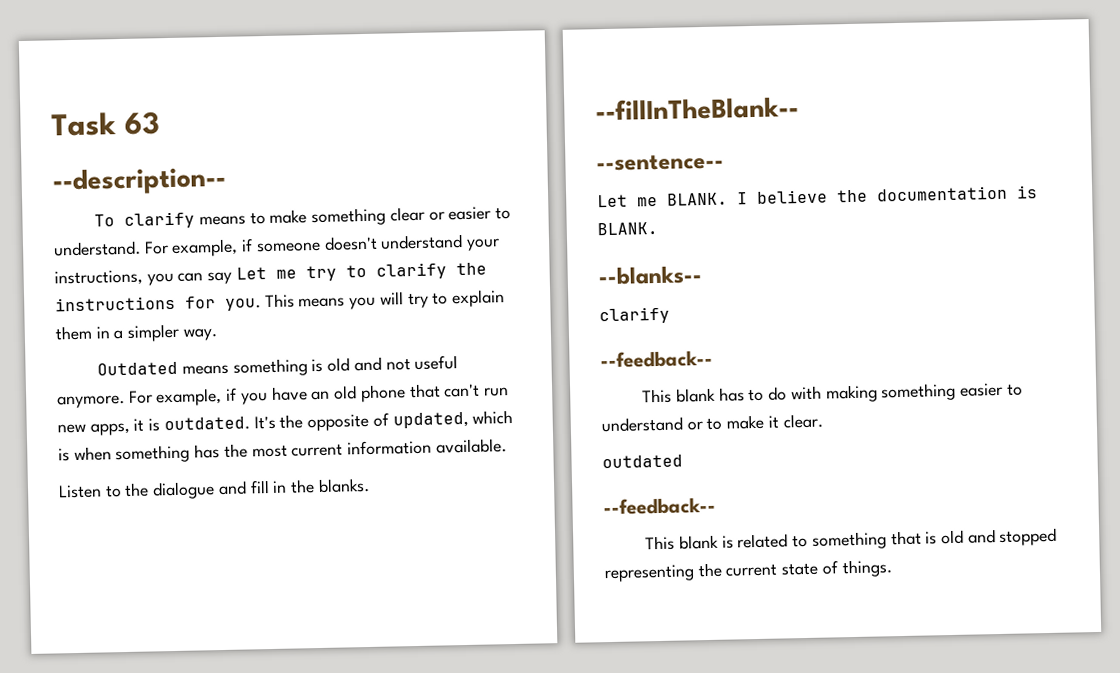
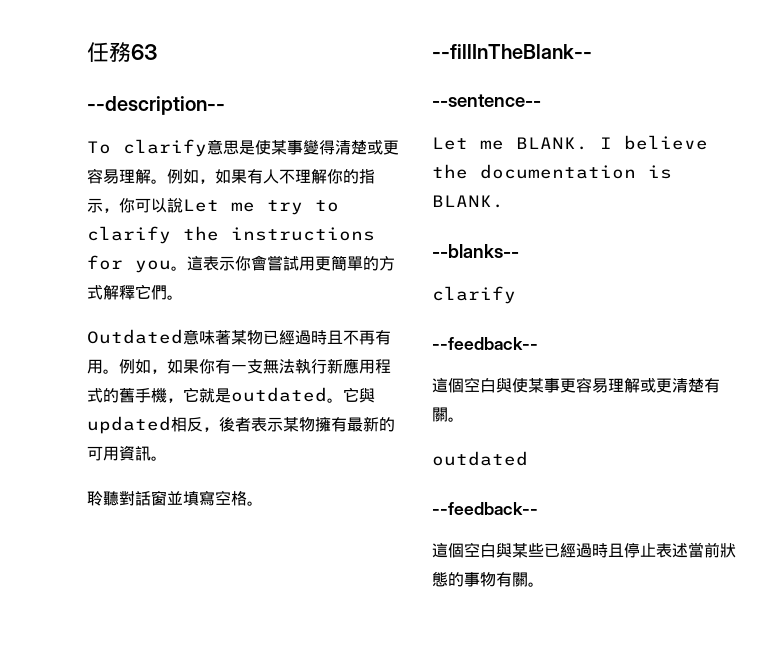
- Task 63
+ 任務63
- To clarify means to make something clear or easier to understand. For example, if someone doesn't understand your instructions, you can say Let me try to clarify the instructions for you. This means you will try to explain them in a simpler way.
- Outdated means something is old and not useful anymore. For example, if you have an old phone that can't run new apps, it is outdated. It's the opposite of updated, which is when something has the most current information available.
- Listen to the dialogue and fill in the blanks.
+ To clarify意思是使某事變得清楚或更容易理解。例如，如果有人不理解你的指示，你可以說Let me try to clarify the instructions for you。這表示你會嘗試用更簡單的方式解釋它們。
+ Outdated意味著某物已經過時且不再有用。例如，如果你有一支無法執行新應用程式的舊手機，它就是outdated。它與updated相反，後者表示某物擁有最新的可用資訊。
+ 聆聽對話窗並填寫空格。
- This blank has to do with making something easier to understand or to make it clear.
+ 這個空白與使某事更容易理解或更清楚有關。
  outdated
  --feedback--
- This blank is related to something that is old and stopped representing the current state of things.
+ 這個空白與某些已經過時且停止表述當前狀態的事物有關。

